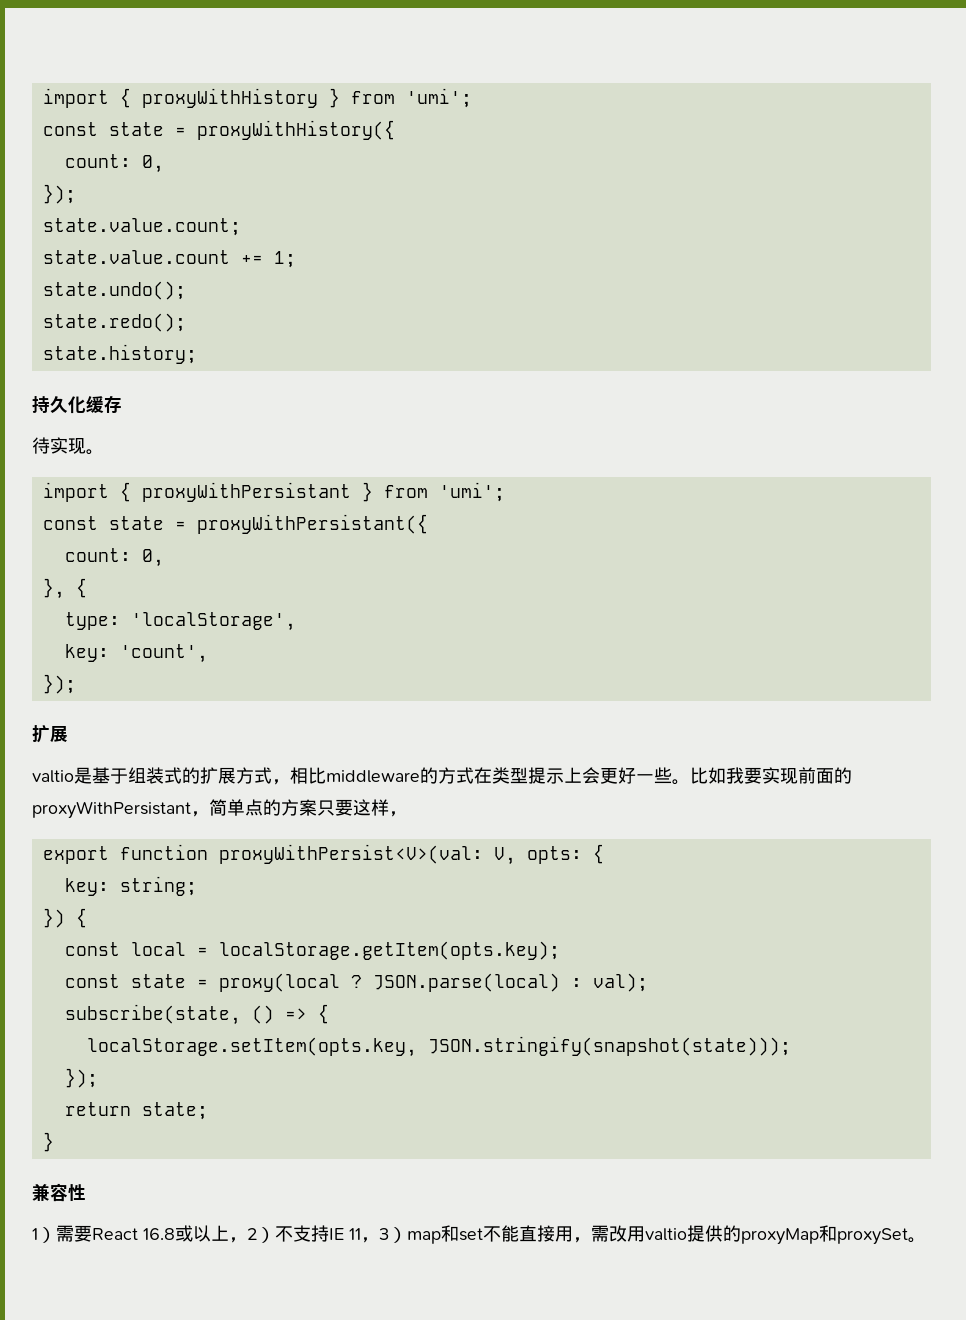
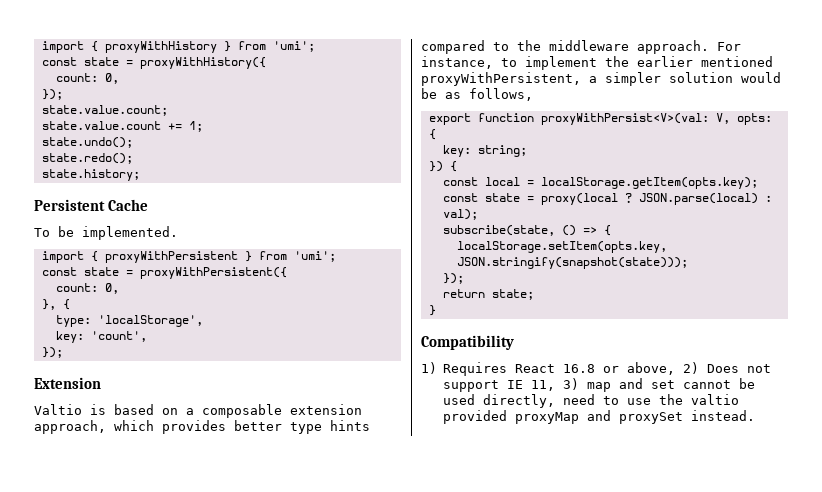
- 持久化缓存
- 待实现。
- import { proxyWithPersistant } from 'umi';
- const state = proxyWithPersistant({
+ Persistent Cache
+ To be implemented.
+ import { proxyWithPersistent } from 'umi';
+ const state = proxyWithPersistent({
  key: 'count',
  });
- 扩展
- valtio是基于组装式的扩展方式，相比middleware的方式在类型提示上会更好一些。比如我要实现前面的proxyWithPersistant，简单点的方案只要这样，
+ Extension
+ Valtio is based on a composable extension approach, which provides better type hints compared to the middleware approach. For instance, to implement the earlier mentioned proxyWithPersistent, a simpler solution would be as follows,
- 兼容性
- 1）需要React 16.8或以上，2）不支持IE 11，3）map和set不能直接用，需改用valtio提供的proxyMap和proxySet。
+ Compatibility
+ 1) Requires React 16.8 or above, 2) Does not support IE 11, 3) map and set cannot be used directly, need to use the valtio provided proxyMap and proxySet instead.

